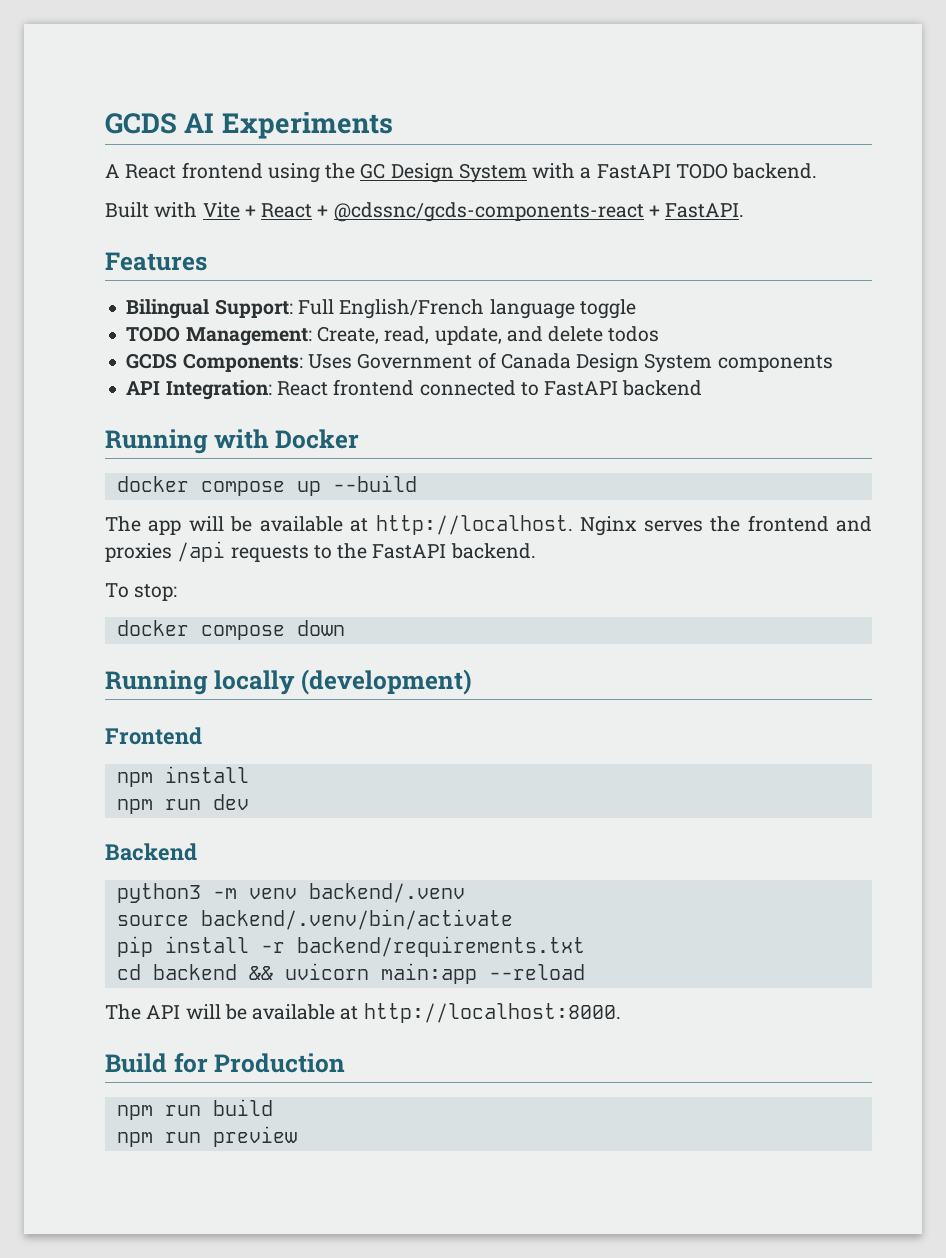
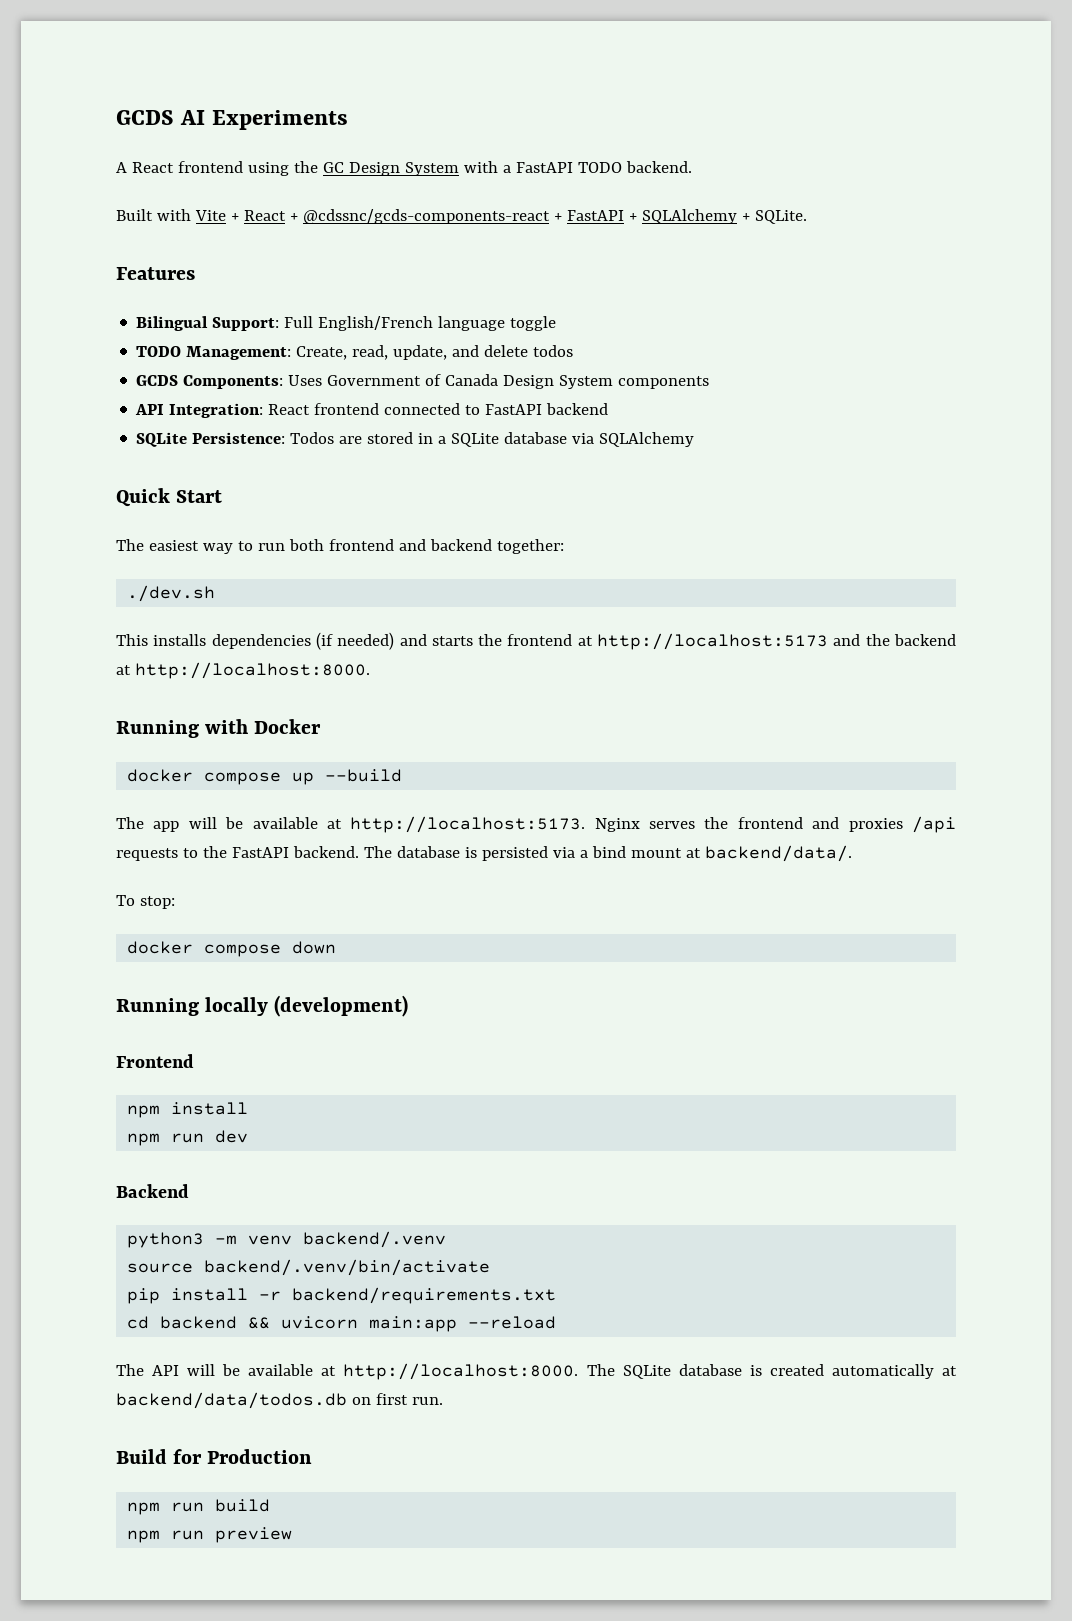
- Built with Vite + React + @cdssnc/gcds-components-react + FastAPI.
+ Built with Vite + React + @cdssnc/gcds-components-react + FastAPI + SQLAlchemy + SQLite.
+ SQLite Persistence: Todos are stored in a SQLite database via SQLAlchemy
+ Quick Start
+ The easiest way to run both frontend and backend together:
+ ./dev.sh
+ This installs dependencies (if needed) and starts the frontend at http://localhost:5173 and the backend at http://localhost:8000.
- The app will be available at http://localhost.
+ The app will be available at http://localhost:5173.
+ The database is persisted via a bind mount at backend/data/.
+ The SQLite database is created automatically at backend/data/todos.db on first run.

